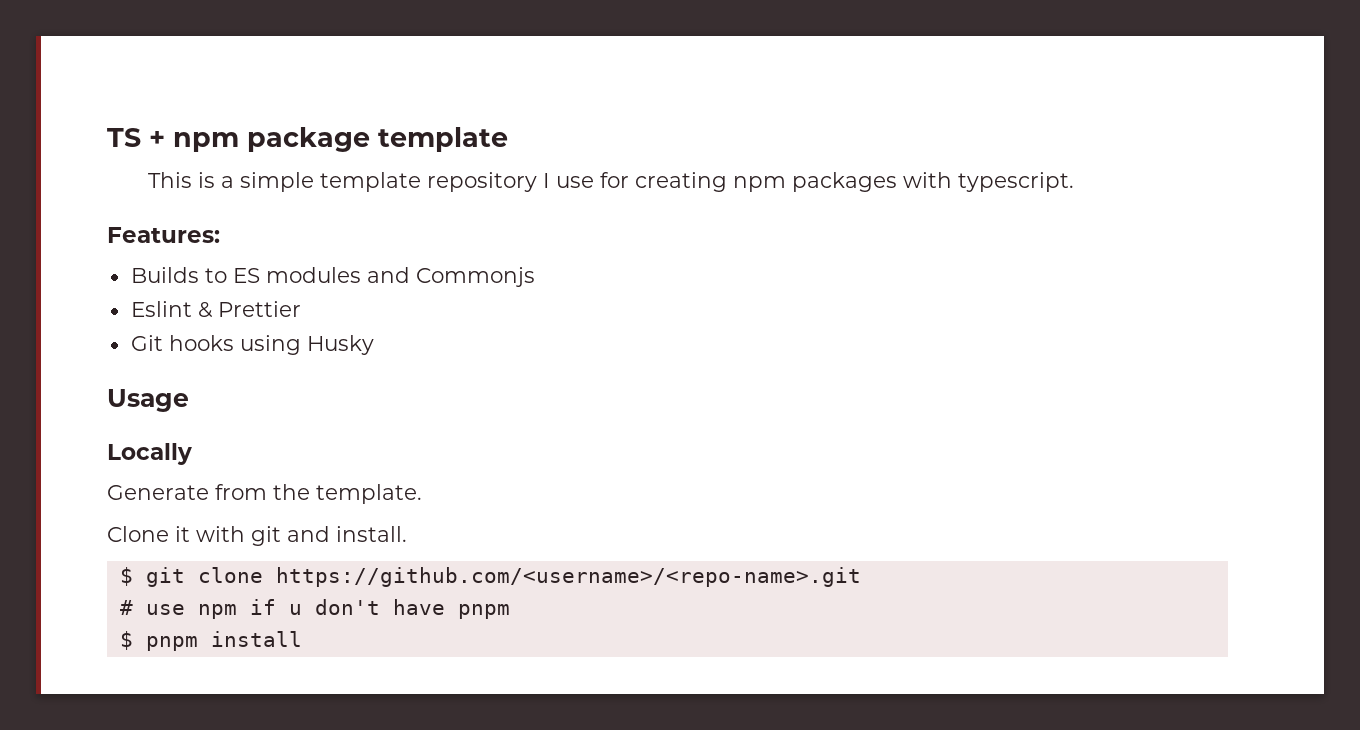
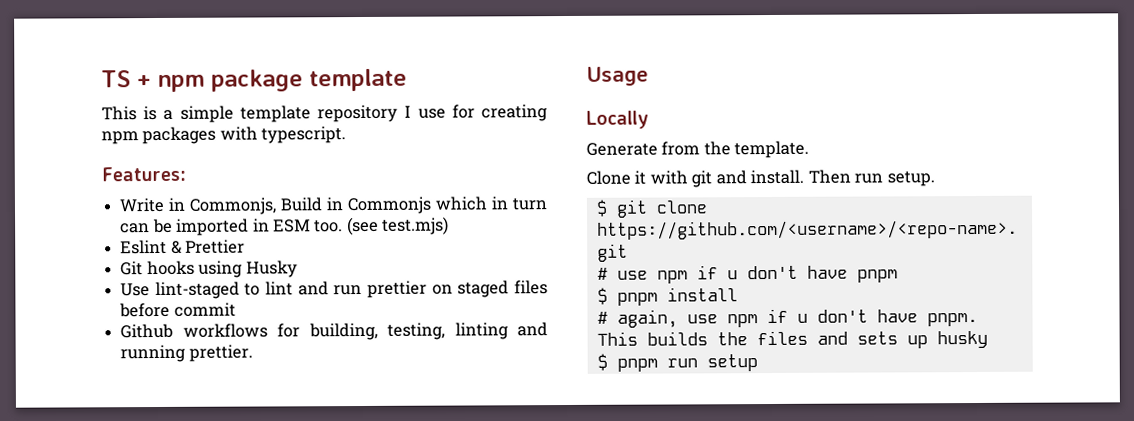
- Builds to ES modules and Commonjs
+ Write in Commonjs, Build in Commonjs which in turn can be imported in ESM too. (see test.mjs)
+ Use lint-staged to lint and run prettier on staged files before commit
+ Github workflows for building, testing, linting and running prettier.
+ Then run setup.
+ # again, use npm if u don't have pnpm. This builds the files and sets up husky
+ $ pnpm run setup

